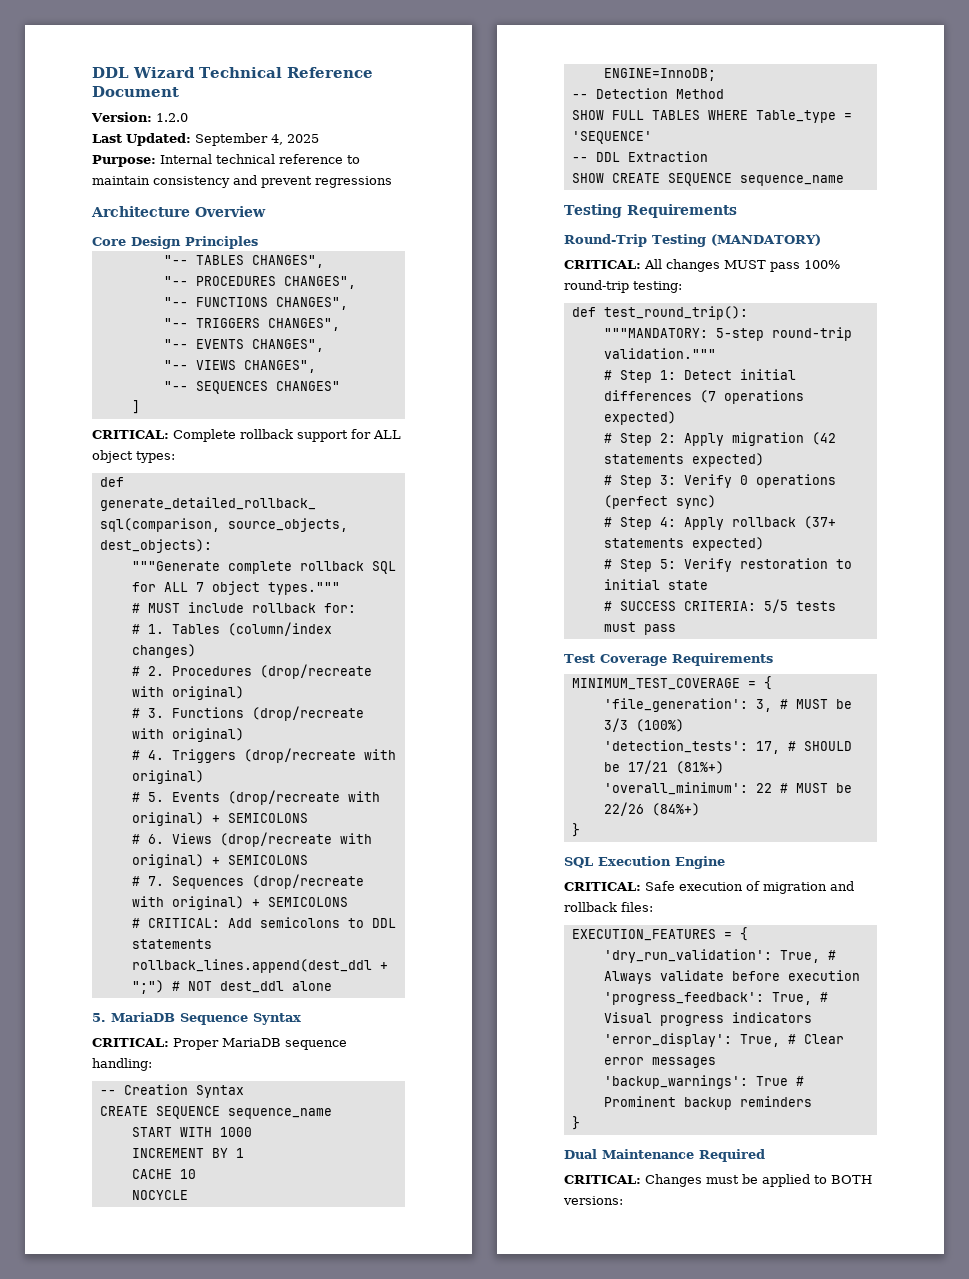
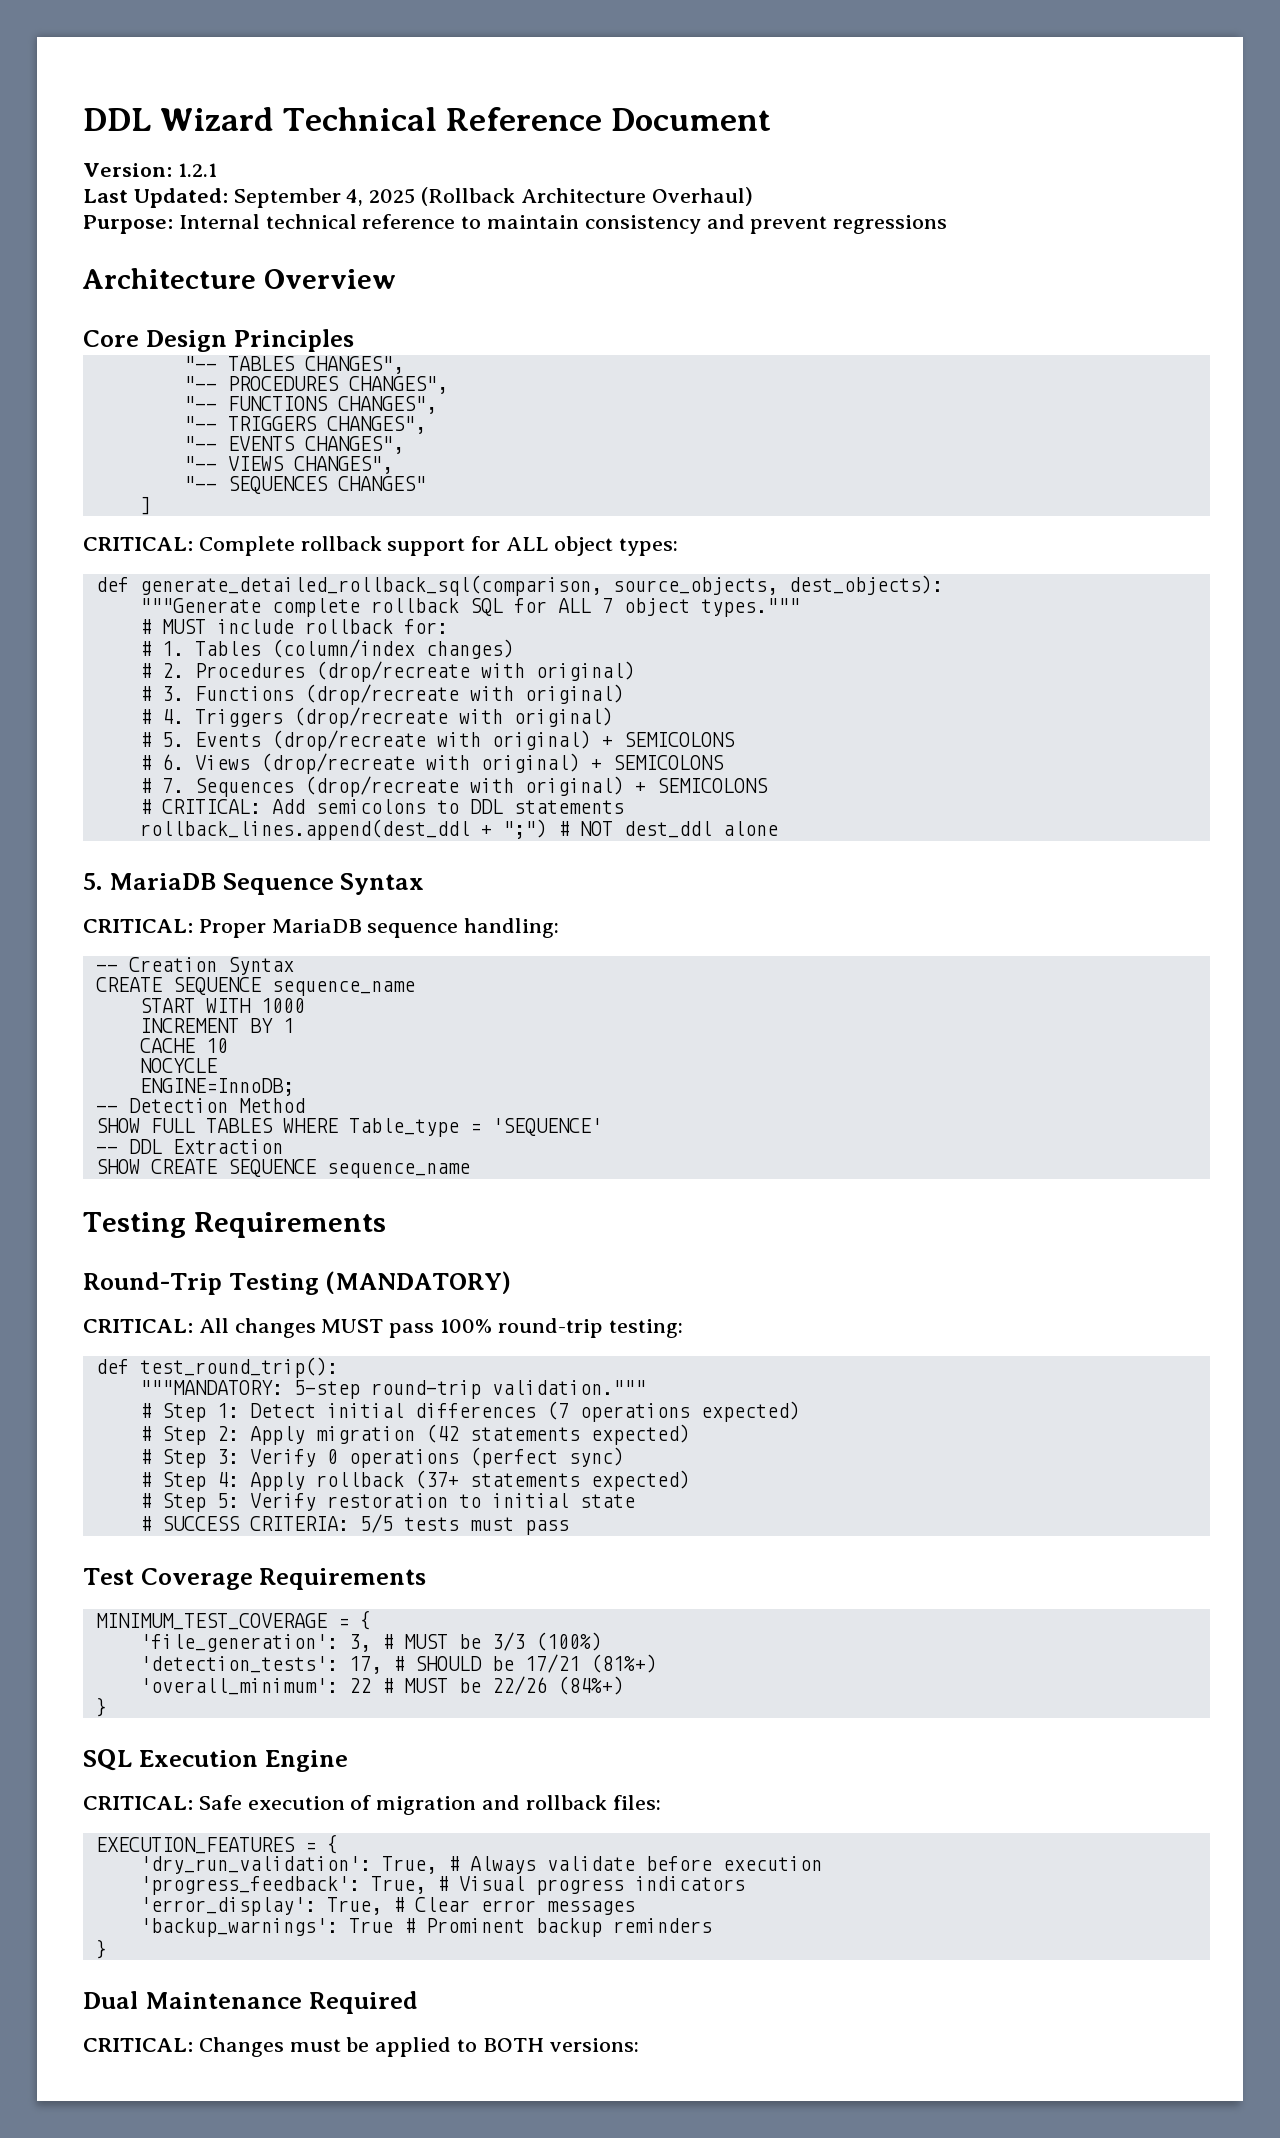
- Version: 1.2.0
+ Version: 1.2.1
- Last Updated: September 4, 2025
+ Last Updated: September 4, 2025 (Rollback Architecture Overhaul)

